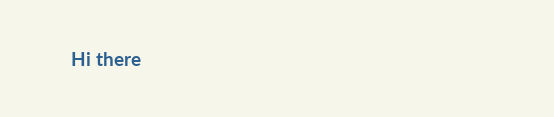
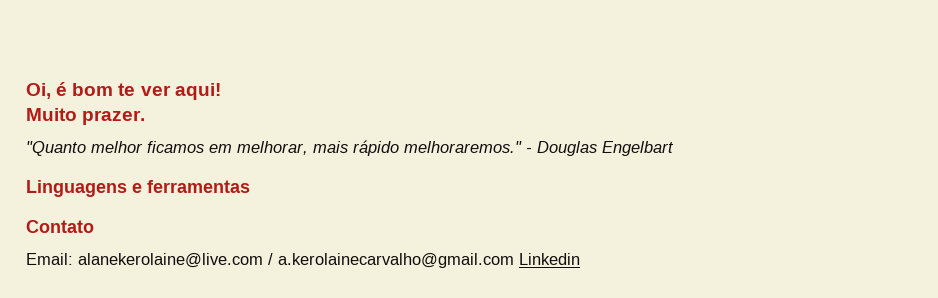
- Hi there
+ Oi, é bom te ver aqui!
+ Muito prazer.
+ "Quanto melhor ficamos em melhorar, mais rápido melhoraremos." - Douglas Engelbart
+ Linguagens e ferramentas
+ Contato
+ Email: alanekerolaine@live.com / a.kerolainecarvalho@gmail.com Linkedin

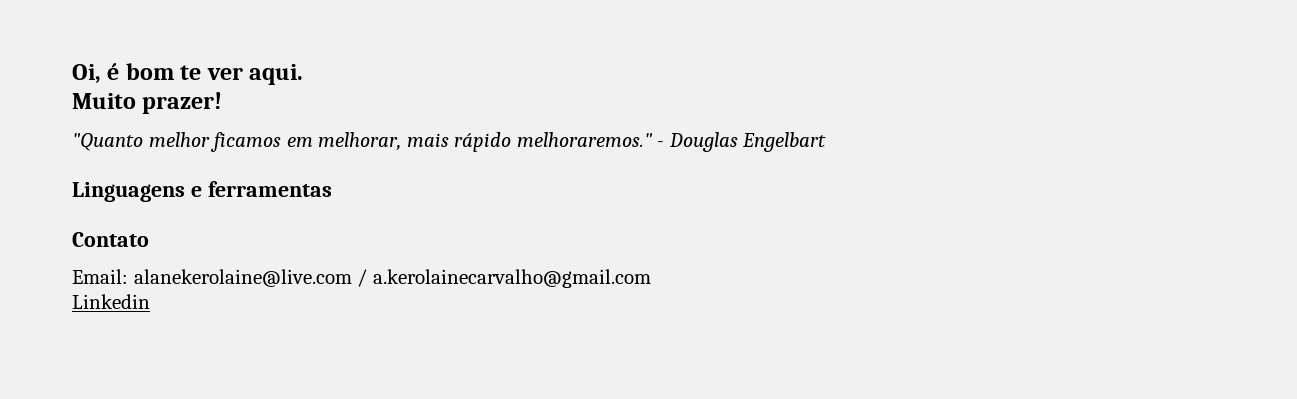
- Oi, é bom te ver aqui!
+ Oi, é bom te ver aqui.
- Muito prazer.
+ Muito prazer!
- Email: alanekerolaine@live.com / a.kerolainecarvalho@gmail.com Linkedin
+ Email: alanekerolaine@live.com / a.kerolainecarvalho@gmail.com
+ Linkedin

